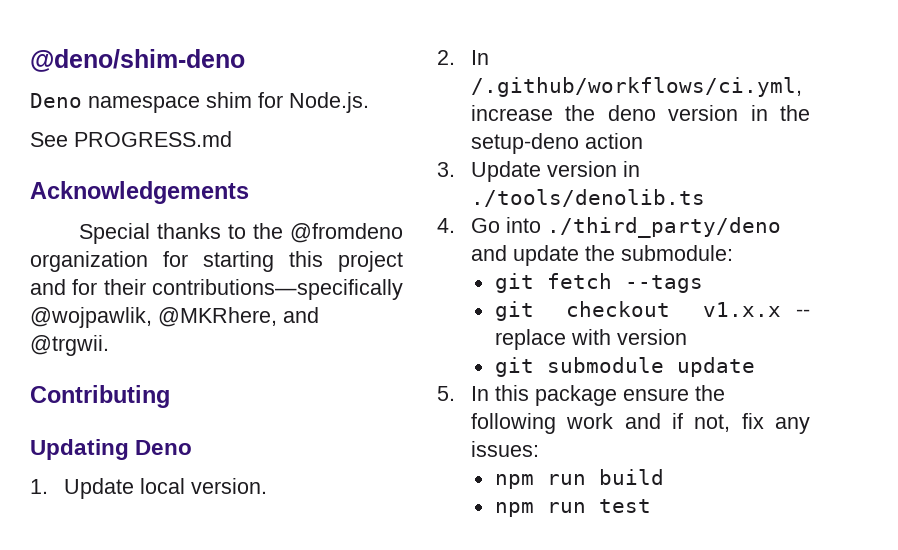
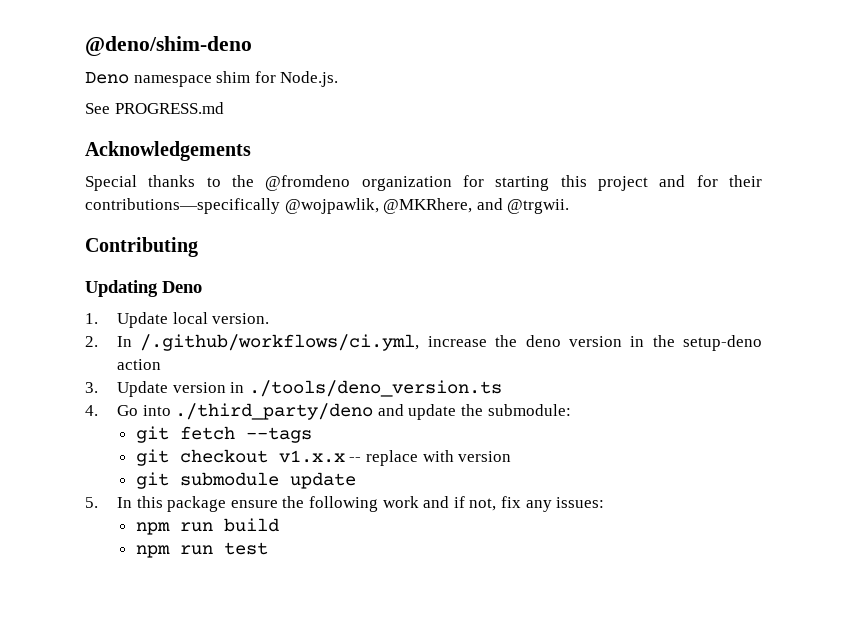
- 3. Update version in ./tools/denolib.ts
+ 3. Update version in ./tools/deno_version.ts

